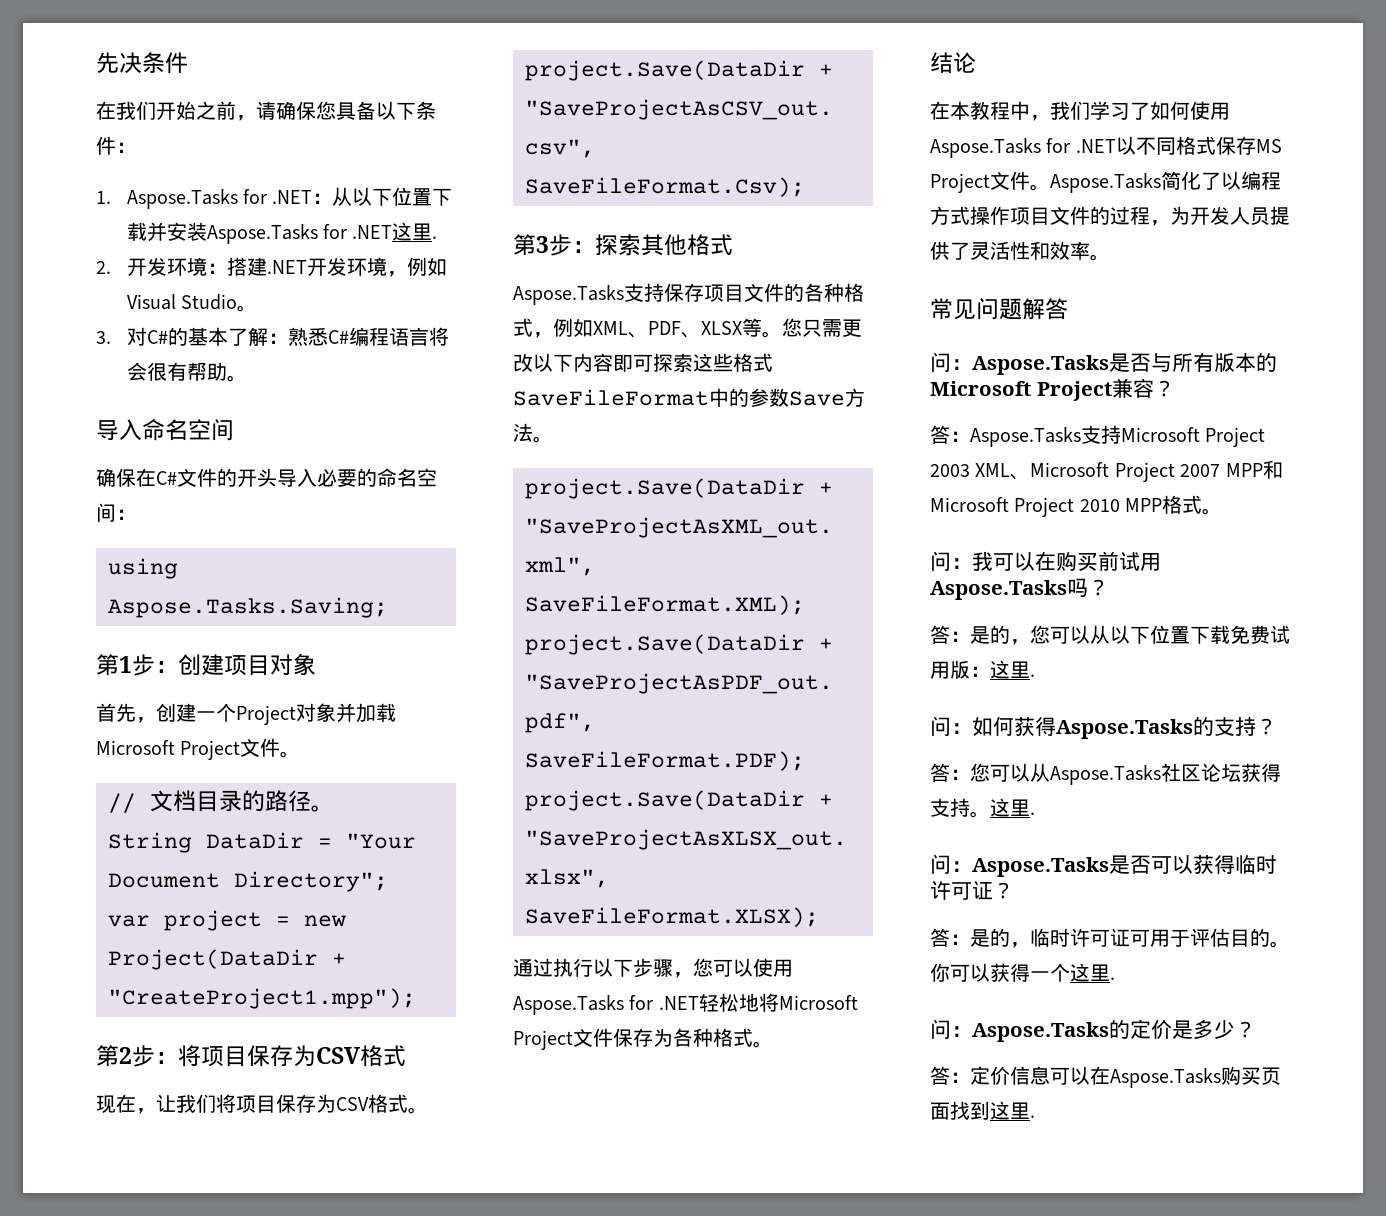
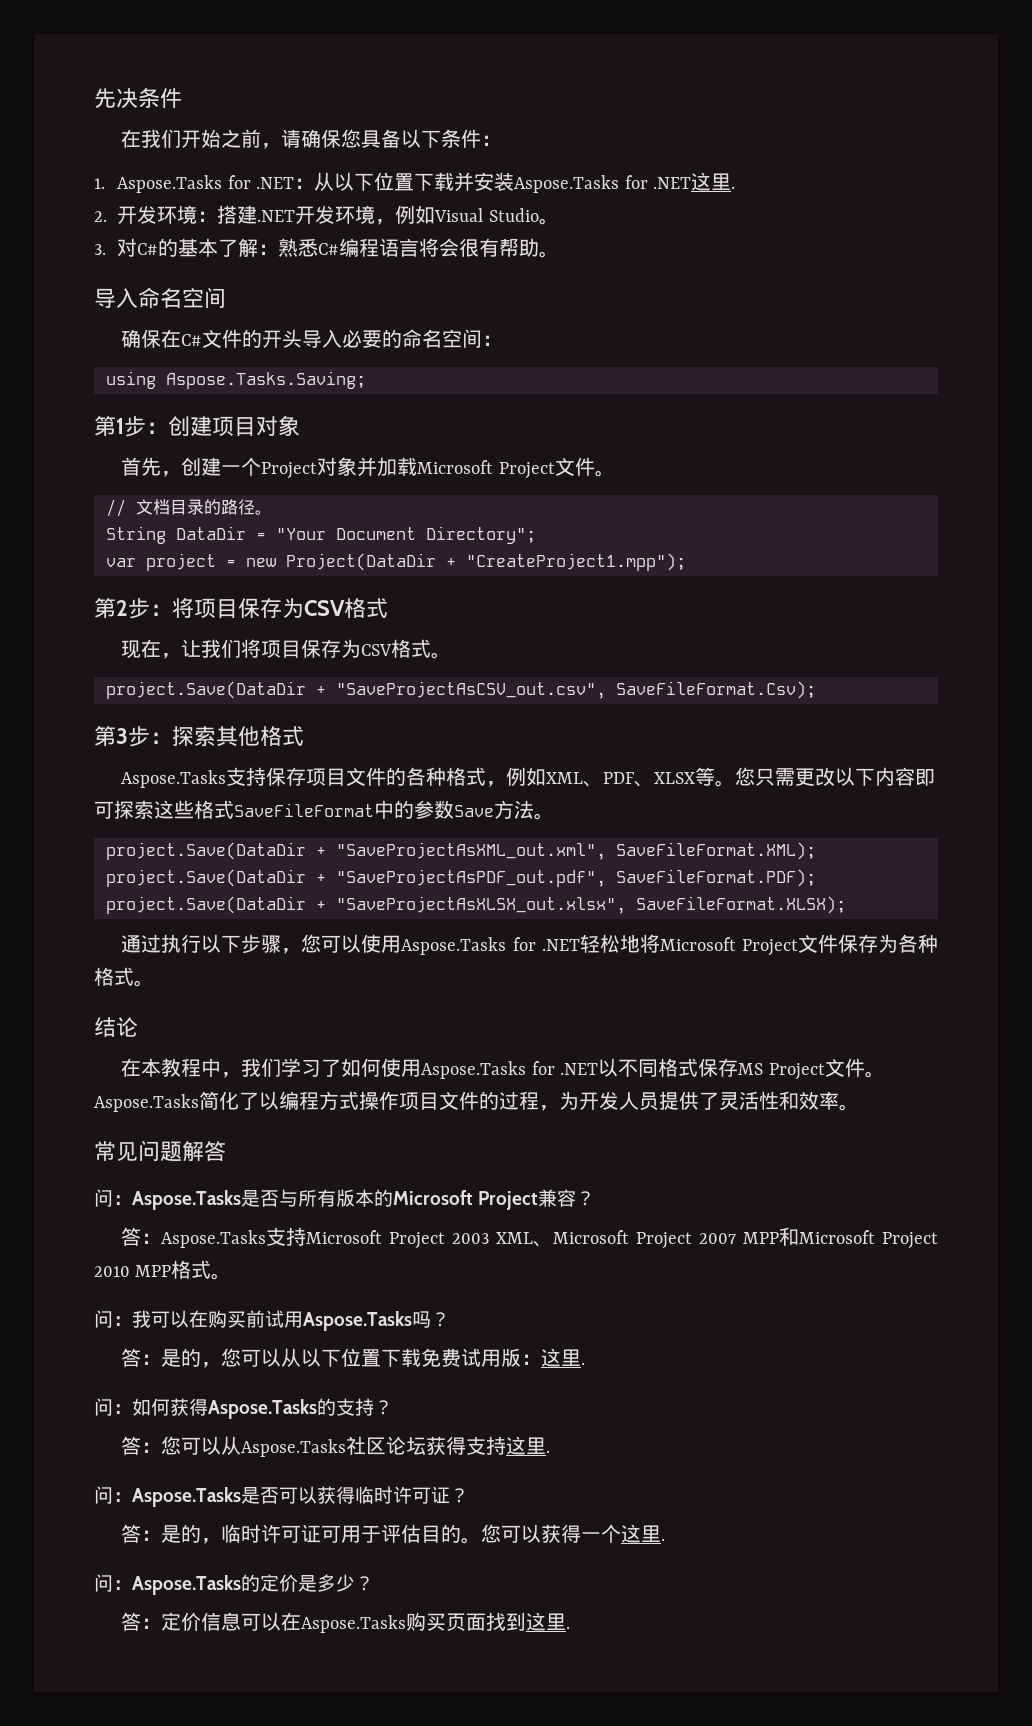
- 答：您可以从Aspose.Tasks社区论坛获得支持。这里.
+ 答：您可以从Aspose.Tasks社区论坛获得支持这里.
- 你可以获得一个这里.
+ 您可以获得一个这里.

